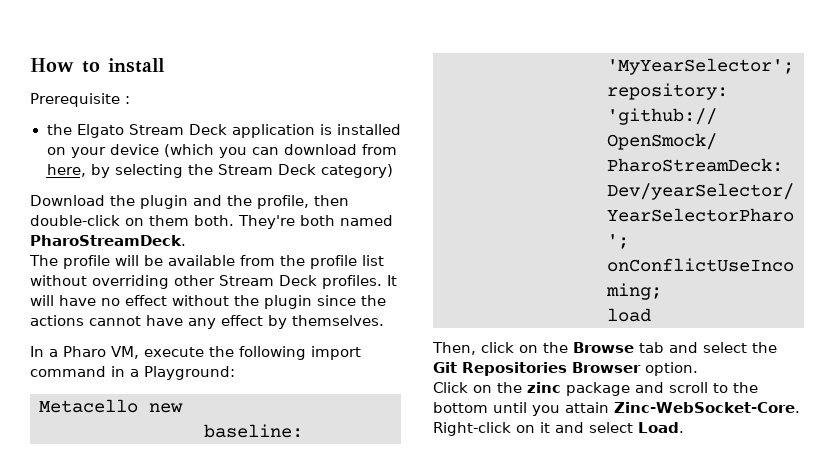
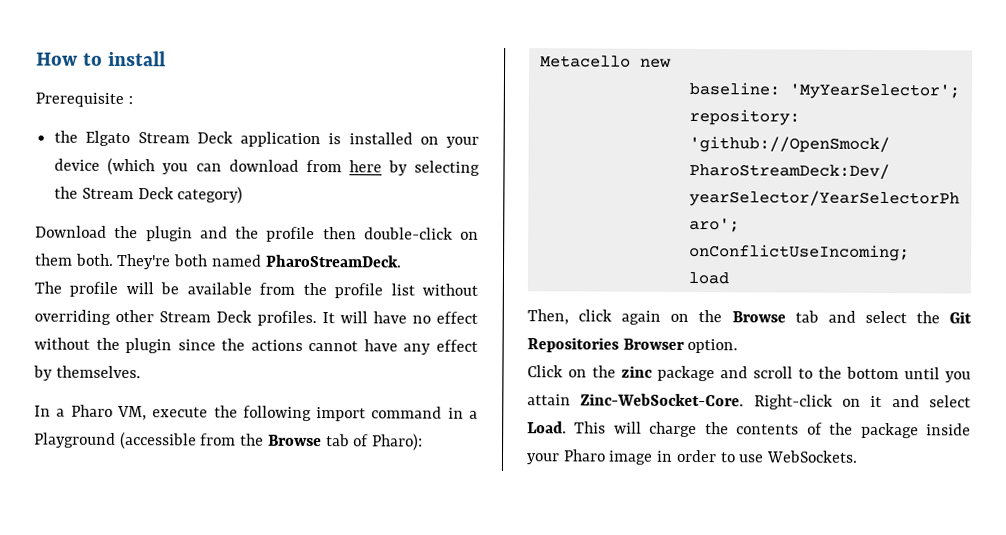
- the Elgato Stream Deck application is installed on your device (which you can download from here, by selecting the Stream Deck category)
+ the Elgato Stream Deck application is installed on your device (which you can download from here by selecting the Stream Deck category)
- Download the plugin and the profile, then double-click on them both.
+ Download the plugin and the profile then double-click on them both.
- In a Pharo VM, execute the following import command in a Playground:
+ In a Pharo VM, execute the following import command in a Playground (accessible from the Browse tab of Pharo):
- Then, click on the Browse tab and select the Git Repositories Browser option.
+ Then, click again on the Browse tab and select the Git Repositories Browser option.
+ This will charge the contents of the package inside your Pharo image in order to use WebSockets.

